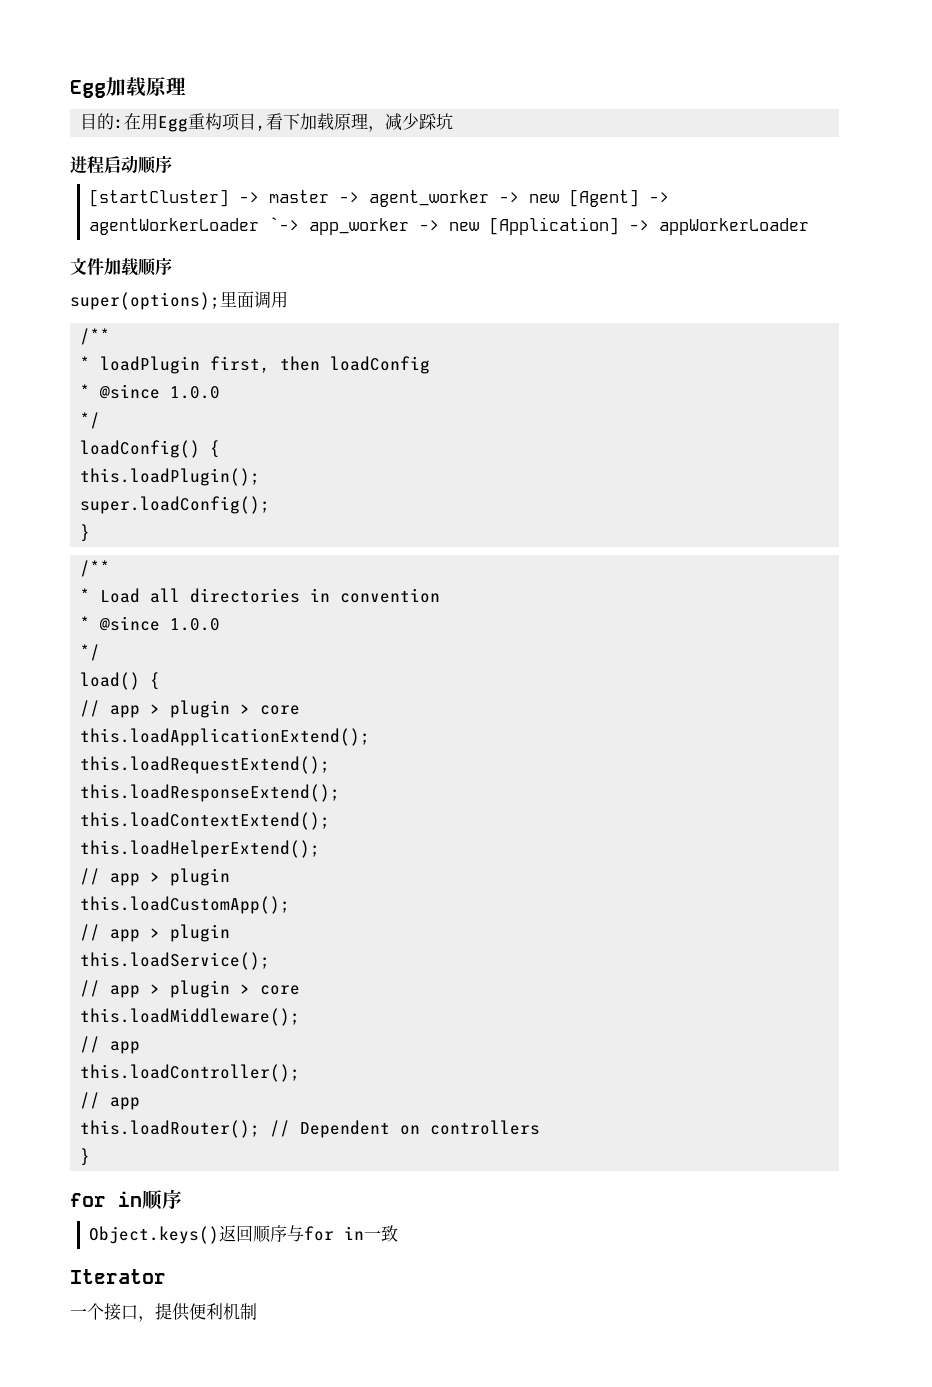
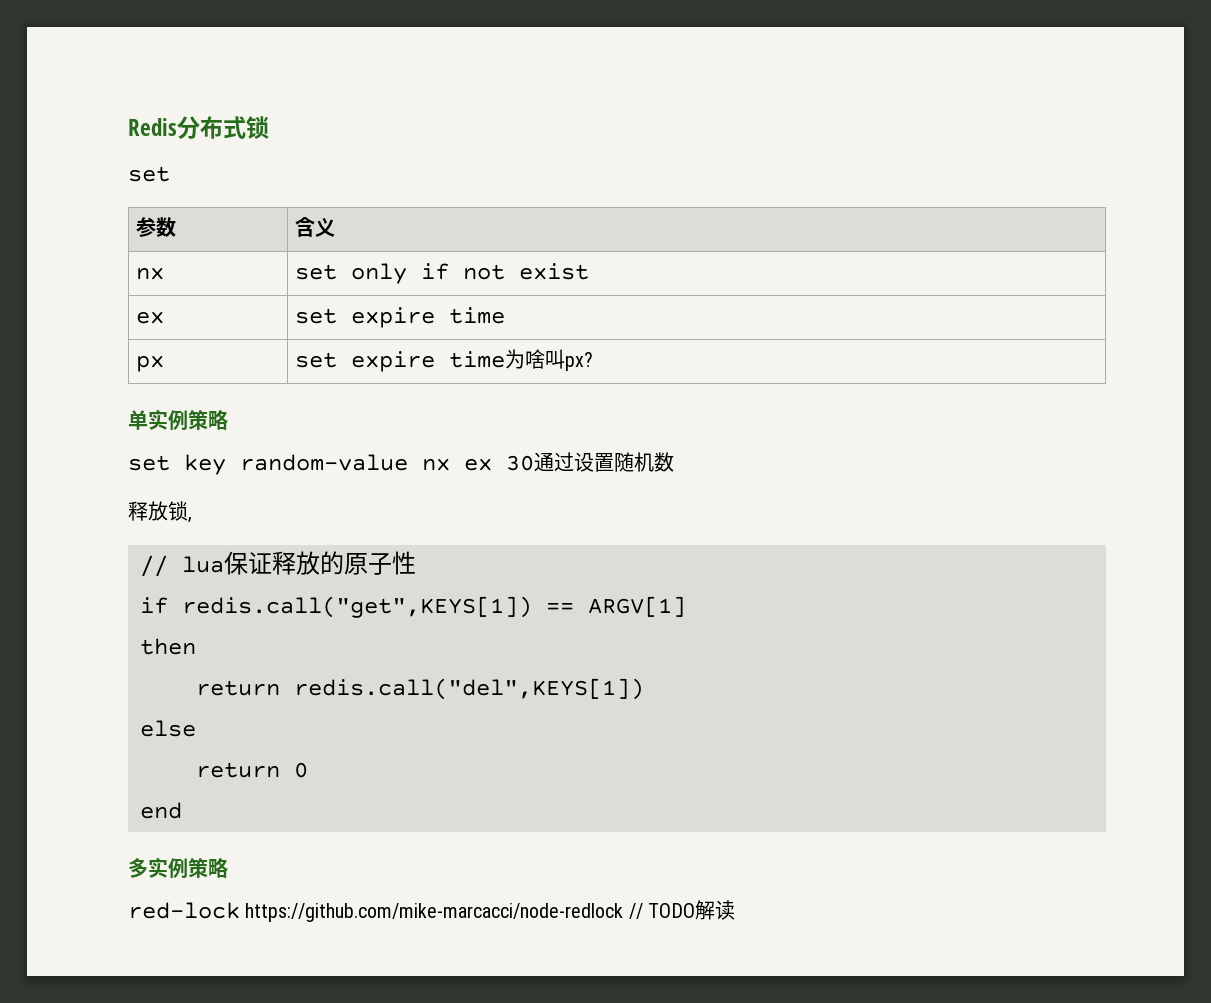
- Egg加载原理
- 目的:在用Egg重构项目,看下加载原理，减少踩坑
- 进程启动顺序
- [startCluster] -> master -> agent_worker -> new [Agent] -> agentWorkerLoader `-> app_worker -> new [Application] -> appWorkerLoader
- 文件加载顺序
- super(options);里面调用
- /**
- * loadPlugin first, then loadConfig
- * @since 1.0.0
- */
- loadConfig() {
- this.loadPlugin();
- super.loadConfig();
- }
- /**
- * Load all directories in convention
- * @since 1.0.0
- */
- load() {
- // app > plugin > core
- this.loadApplicationExtend();
- this.loadRequestExtend();
- this.loadResponseExtend();
- this.loadContextExtend();
- this.loadHelperExtend();
- // app > plugin
- this.loadCustomApp();
- // app > plugin
- this.loadService();
- // app > plugin > core
- this.loadMiddleware();
- // app
- this.loadController();
- // app
- this.loadRouter(); // Dependent on controllers
- }
- for in顺序
- Object.keys()返回顺序与for in一致
- Iterator
- 一个接口，提供便利机制
+ Redis分布式锁
+ set
+ 参数 | 含义
+ nx | set only if not exist
+ ex | set expire time
+ px | set expire time为啥叫px?
+ 单实例策略
+ set key random-value nx ex 30通过设置随机数
+ 释放锁,
+ // lua保证释放的原子性
+ if redis.call("get",KEYS[1]) == ARGV[1]
+ then
+ return redis.call("del",KEYS[1])
+ else
+ return 0
+ end
+ 多实例策略
+ red-lock https://github.com/mike-marcacci/node-redlock // TODO解读

